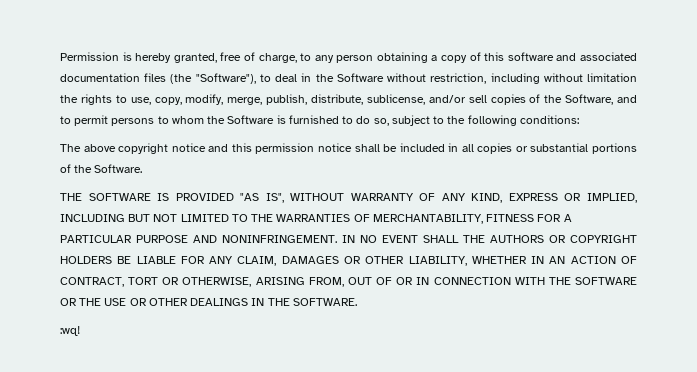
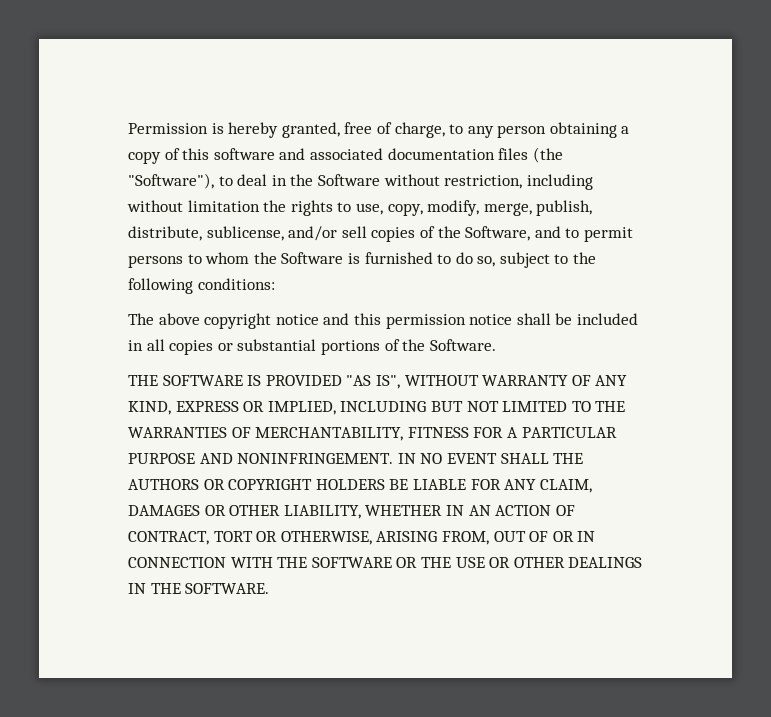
- :wq!

